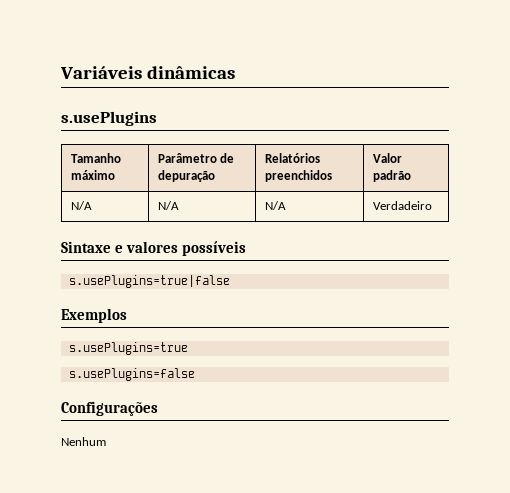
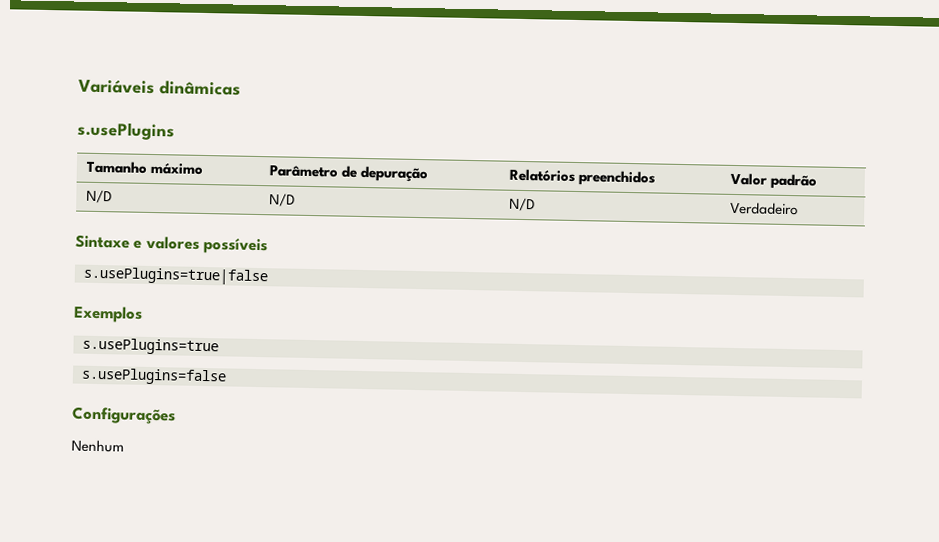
- N/A | N/A | N/A | Verdadeiro
+ N/D | N/D | N/D | Verdadeiro

